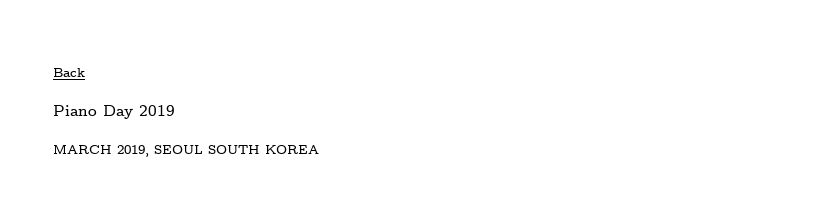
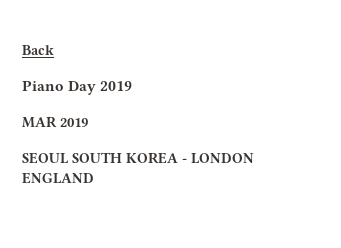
- MARCH 2019, SEOUL SOUTH KOREA
+ MAR 2019
+ SEOUL SOUTH KOREA - LONDON ENGLAND

